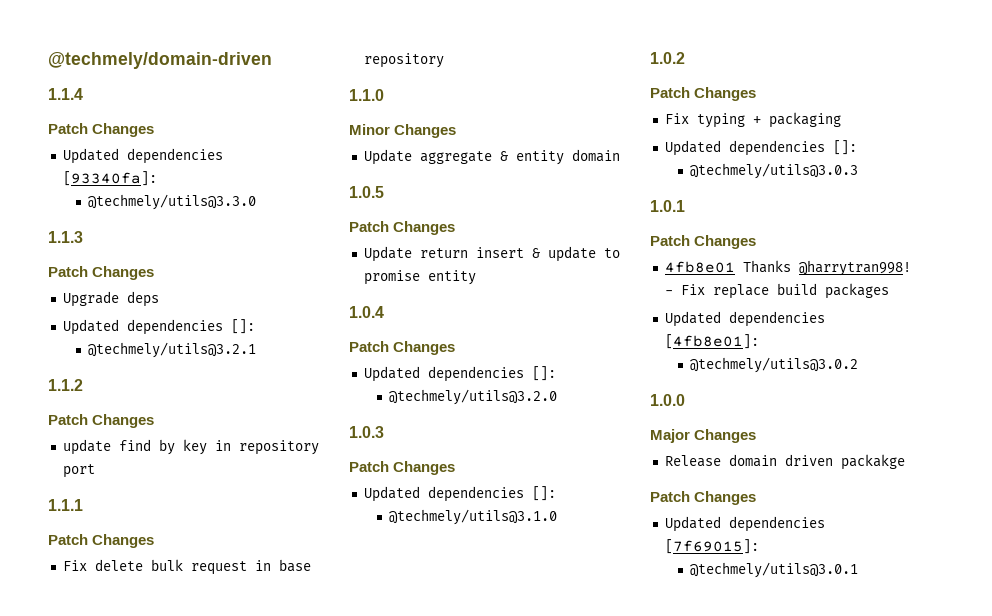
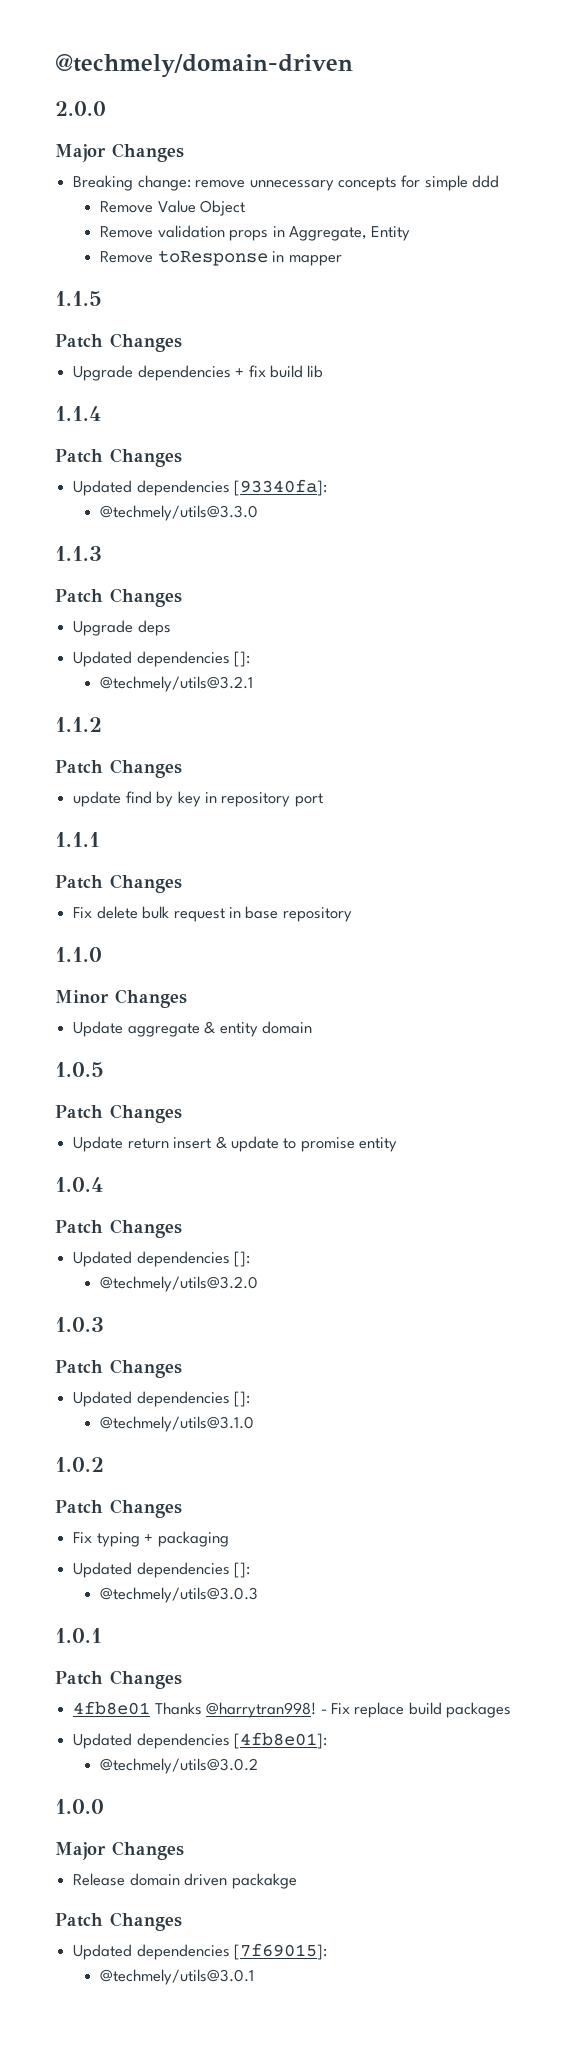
+ 2.0.0
+ Major Changes
+ Breaking change: remove unnecessary concepts for simple ddd
+ Remove Value Object
+ Remove validation props in Aggregate, Entity
+ Remove toResponse in mapper
+ 1.1.5
+ Patch Changes
+ Upgrade dependencies + fix build lib

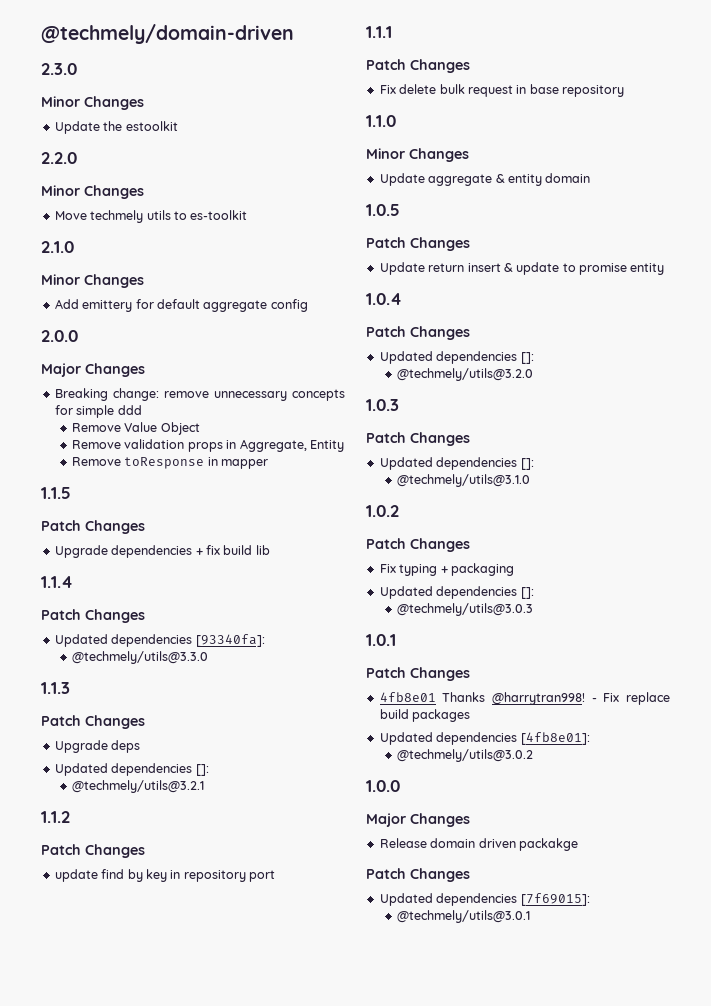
+ 2.3.0
+ Minor Changes
+ Update the estoolkit
+ 2.2.0
+ Minor Changes
+ Move techmely utils to es-toolkit
+ 2.1.0
+ Minor Changes
+ Add emittery for default aggregate config

